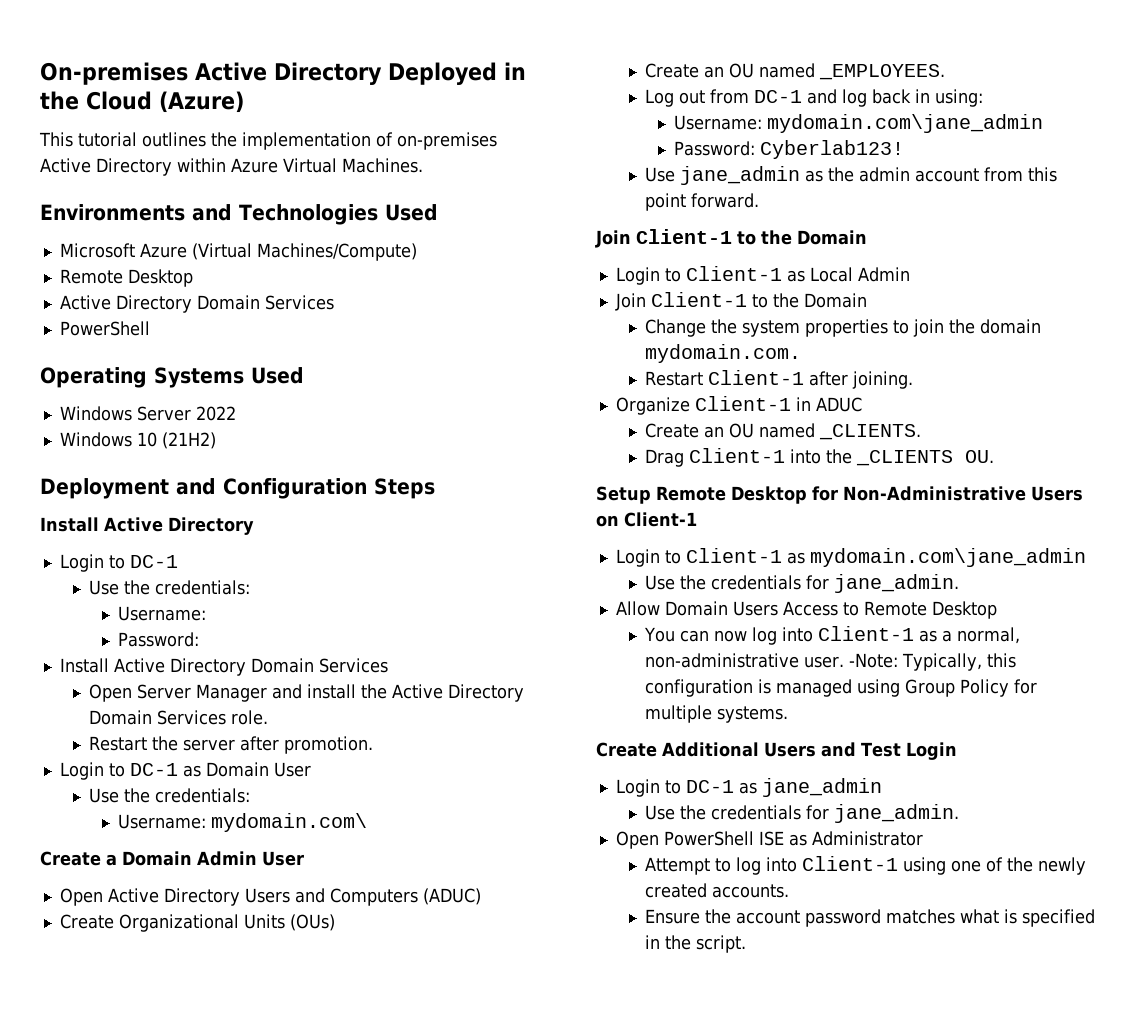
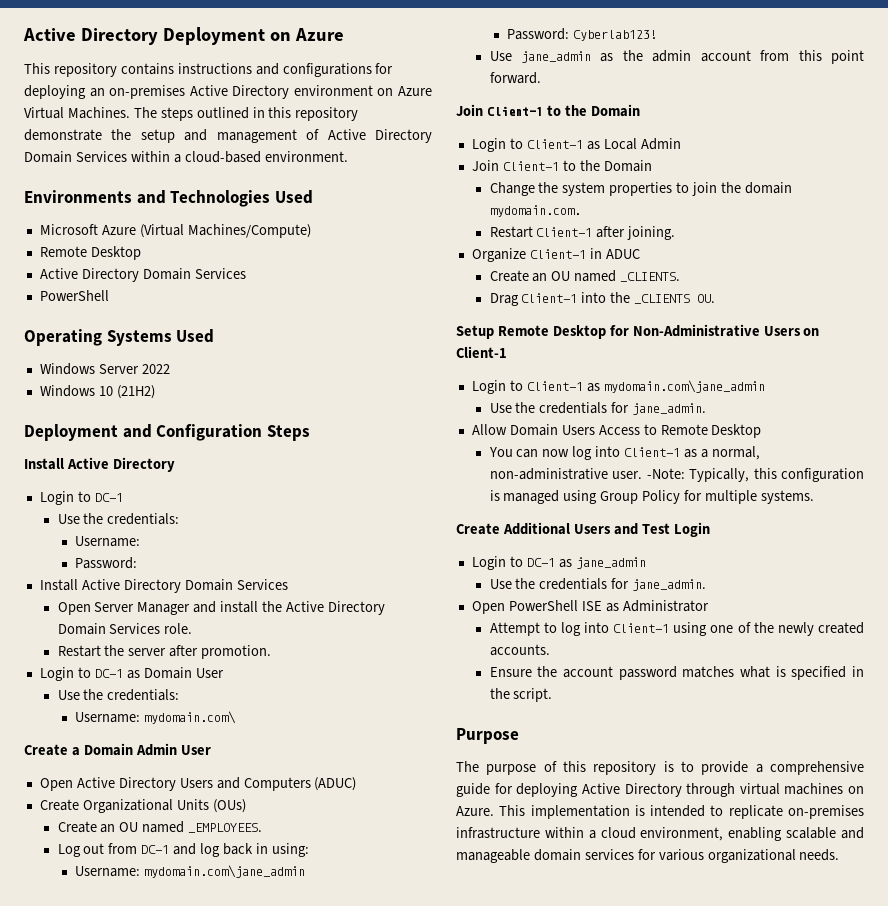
- On-premises Active Directory Deployed in the Cloud (Azure)
- This tutorial outlines the implementation of on-premises Active Directory within Azure Virtual Machines.
+ Active Directory Deployment on Azure
+ This repository contains instructions and configurations for deploying an on-premises Active Directory environment on Azure Virtual Machines. The steps outlined in this repository demonstrate the setup and management of Active Directory Domain Services within a cloud-based environment.
+ Purpose
+ The purpose of this repository is to provide a comprehensive guide for deploying Active Directory through virtual machines on Azure. This implementation is intended to replicate on-premises infrastructure within a cloud environment, enabling scalable and manageable domain services for various organizational needs.

